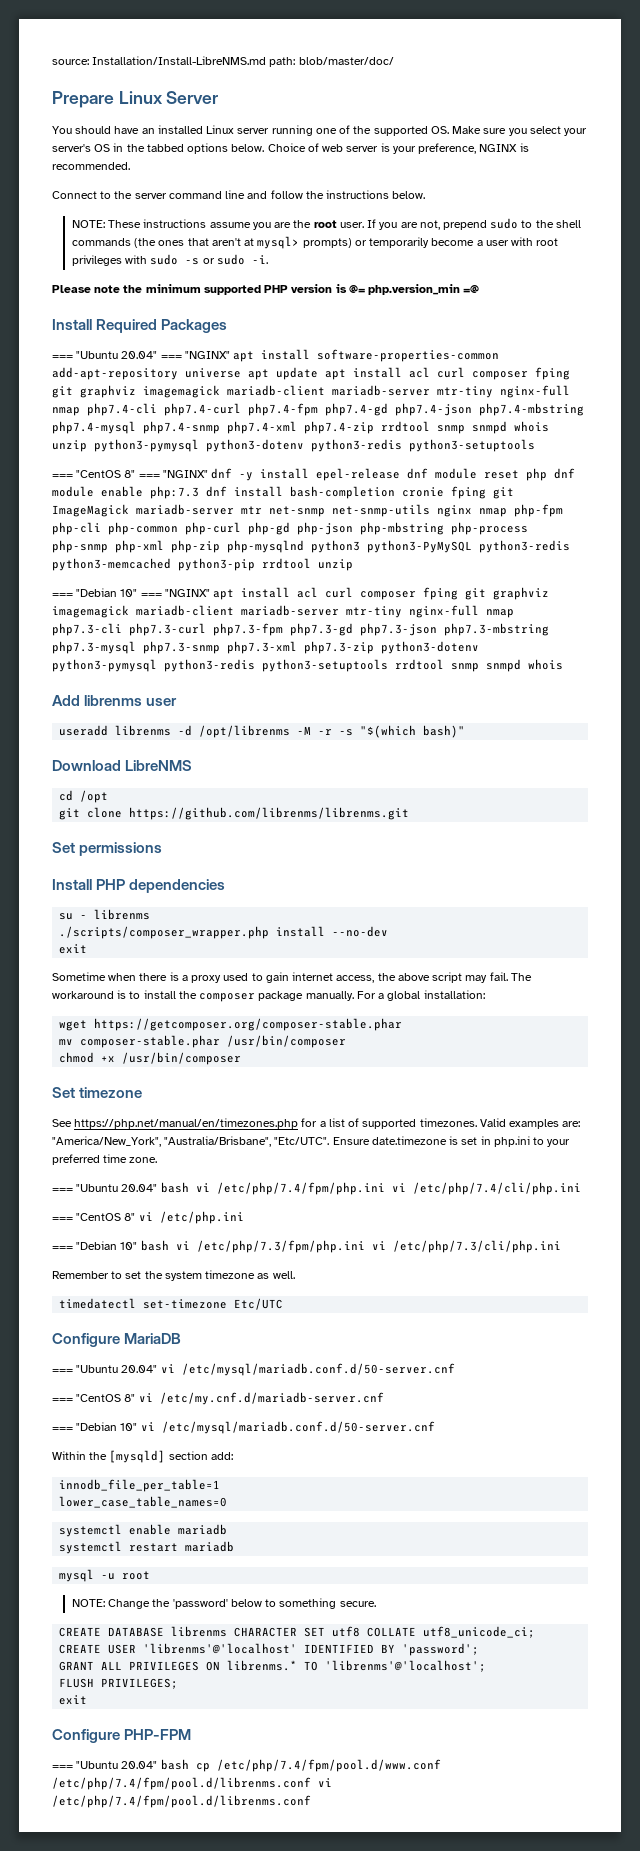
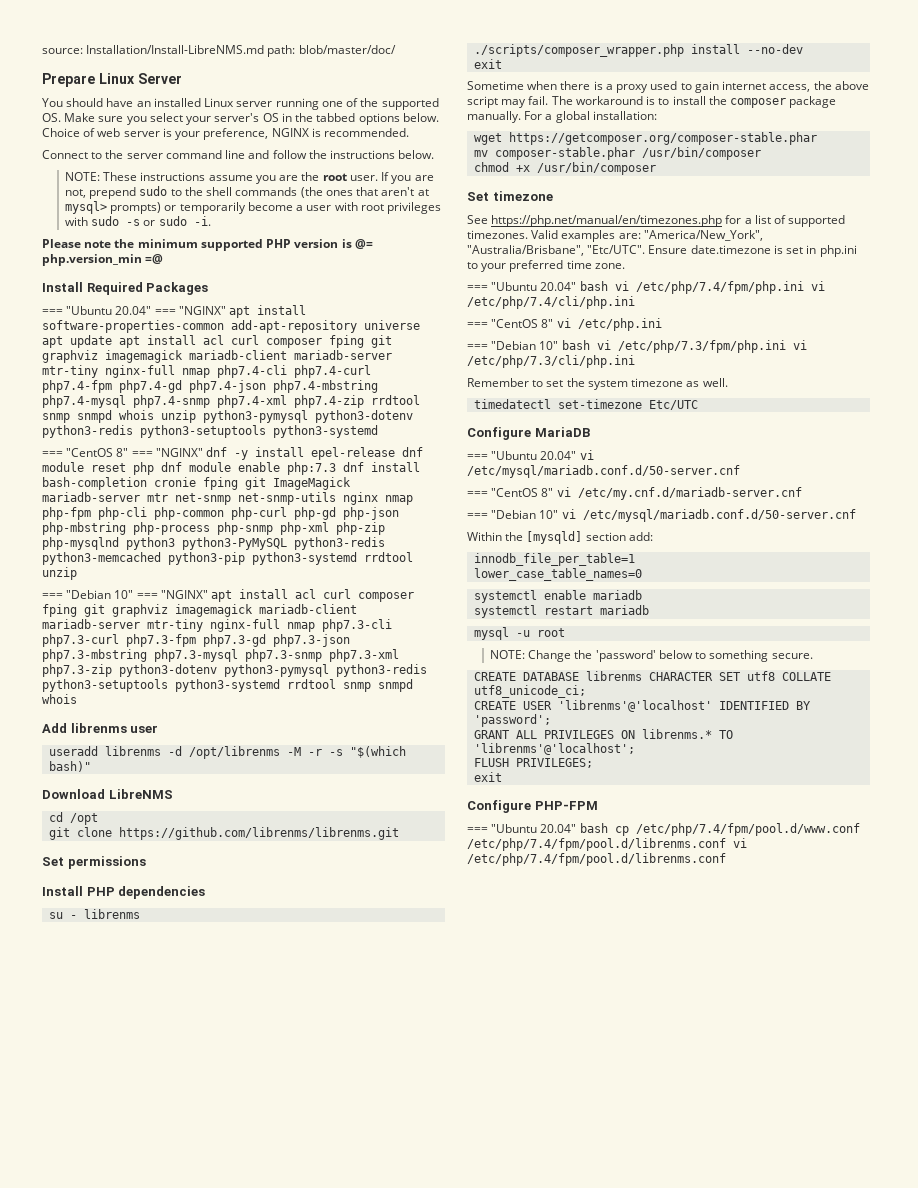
- === "Ubuntu 20.04" === "NGINX" apt install software-properties-common add-apt-repository universe apt update apt install acl curl composer fping git graphviz imagemagick mariadb-client mariadb-server mtr-tiny nginx-full nmap php7.4-cli php7.4-curl php7.4-fpm php7.4-gd php7.4-json php7.4-mbstring php7.4-mysql php7.4-snmp php7.4-xml php7.4-zip rrdtool snmp snmpd whois unzip python3-pymysql python3-dotenv python3-redis python3-setuptools
+ === "Ubuntu 20.04" === "NGINX" apt install software-properties-common add-apt-repository universe apt update apt install acl curl composer fping git graphviz imagemagick mariadb-client mariadb-server mtr-tiny nginx-full nmap php7.4-cli php7.4-curl php7.4-fpm php7.4-gd php7.4-json php7.4-mbstring php7.4-mysql php7.4-snmp php7.4-xml php7.4-zip rrdtool snmp snmpd whois unzip python3-pymysql python3-dotenv python3-redis python3-setuptools python3-systemd
- === "CentOS 8" === "NGINX" dnf -y install epel-release dnf module reset php dnf module enable php:7.3 dnf install bash-completion cronie fping git ImageMagick mariadb-server mtr net-snmp net-snmp-utils nginx nmap php-fpm php-cli php-common php-curl php-gd php-json php-mbstring php-process php-snmp php-xml php-zip php-mysqlnd python3 python3-PyMySQL python3-redis python3-memcached python3-pip rrdtool unzip
+ === "CentOS 8" === "NGINX" dnf -y install epel-release dnf module reset php dnf module enable php:7.3 dnf install bash-completion cronie fping git ImageMagick mariadb-server mtr net-snmp net-snmp-utils nginx nmap php-fpm php-cli php-common php-curl php-gd php-json php-mbstring php-process php-snmp php-xml php-zip php-mysqlnd python3 python3-PyMySQL python3-redis python3-memcached python3-pip python3-systemd rrdtool unzip
- === "Debian 10" === "NGINX" apt install acl curl composer fping git graphviz imagemagick mariadb-client mariadb-server mtr-tiny nginx-full nmap php7.3-cli php7.3-curl php7.3-fpm php7.3-gd php7.3-json php7.3-mbstring php7.3-mysql php7.3-snmp php7.3-xml php7.3-zip python3-dotenv python3-pymysql python3-redis python3-setuptools rrdtool snmp snmpd whois
+ === "Debian 10" === "NGINX" apt install acl curl composer fping git graphviz imagemagick mariadb-client mariadb-server mtr-tiny nginx-full nmap php7.3-cli php7.3-curl php7.3-fpm php7.3-gd php7.3-json php7.3-mbstring php7.3-mysql php7.3-snmp php7.3-xml php7.3-zip python3-dotenv python3-pymysql python3-redis python3-setuptools python3-systemd rrdtool snmp snmpd whois

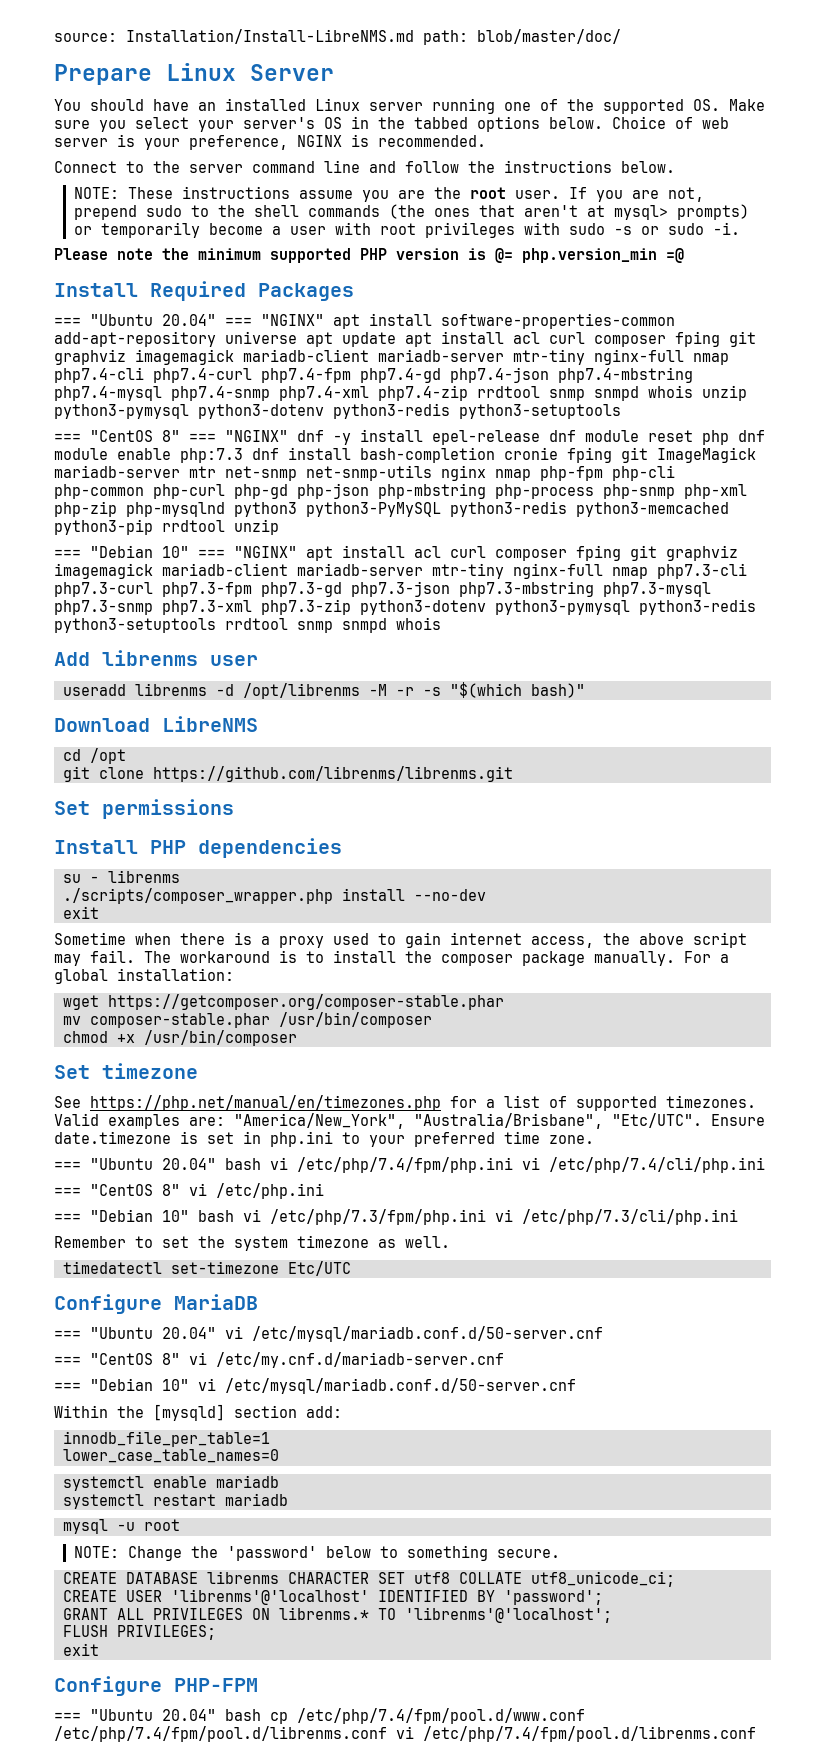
- === "Ubuntu 20.04" === "NGINX" apt install software-properties-common add-apt-repository universe apt update apt install acl curl composer fping git graphviz imagemagick mariadb-client mariadb-server mtr-tiny nginx-full nmap php7.4-cli php7.4-curl php7.4-fpm php7.4-gd php7.4-json php7.4-mbstring php7.4-mysql php7.4-snmp php7.4-xml php7.4-zip rrdtool snmp snmpd whois unzip python3-pymysql python3-dotenv python3-redis python3-setuptools python3-systemd
+ === "Ubuntu 20.04" === "NGINX" apt install software-properties-common add-apt-repository universe apt update apt install acl curl composer fping git graphviz imagemagick mariadb-client mariadb-server mtr-tiny nginx-full nmap php7.4-cli php7.4-curl php7.4-fpm php7.4-gd php7.4-json php7.4-mbstring php7.4-mysql php7.4-snmp php7.4-xml php7.4-zip rrdtool snmp snmpd whois unzip python3-pymysql python3-dotenv python3-redis python3-setuptools
- === "CentOS 8" === "NGINX" dnf -y install epel-release dnf module reset php dnf module enable php:7.3 dnf install bash-completion cronie fping git ImageMagick mariadb-server mtr net-snmp net-snmp-utils nginx nmap php-fpm php-cli php-common php-curl php-gd php-json php-mbstring php-process php-snmp php-xml php-zip php-mysqlnd python3 python3-PyMySQL python3-redis python3-memcached python3-pip python3-systemd rrdtool unzip
+ === "CentOS 8" === "NGINX" dnf -y install epel-release dnf module reset php dnf module enable php:7.3 dnf install bash-completion cronie fping git ImageMagick mariadb-server mtr net-snmp net-snmp-utils nginx nmap php-fpm php-cli php-common php-curl php-gd php-json php-mbstring php-process php-snmp php-xml php-zip php-mysqlnd python3 python3-PyMySQL python3-redis python3-memcached python3-pip rrdtool unzip
- === "Debian 10" === "NGINX" apt install acl curl composer fping git graphviz imagemagick mariadb-client mariadb-server mtr-tiny nginx-full nmap php7.3-cli php7.3-curl php7.3-fpm php7.3-gd php7.3-json php7.3-mbstring php7.3-mysql php7.3-snmp php7.3-xml php7.3-zip python3-dotenv python3-pymysql python3-redis python3-setuptools python3-systemd rrdtool snmp snmpd whois
+ === "Debian 10" === "NGINX" apt install acl curl composer fping git graphviz imagemagick mariadb-client mariadb-server mtr-tiny nginx-full nmap php7.3-cli php7.3-curl php7.3-fpm php7.3-gd php7.3-json php7.3-mbstring php7.3-mysql php7.3-snmp php7.3-xml php7.3-zip python3-dotenv python3-pymysql python3-redis python3-setuptools rrdtool snmp snmpd whois

